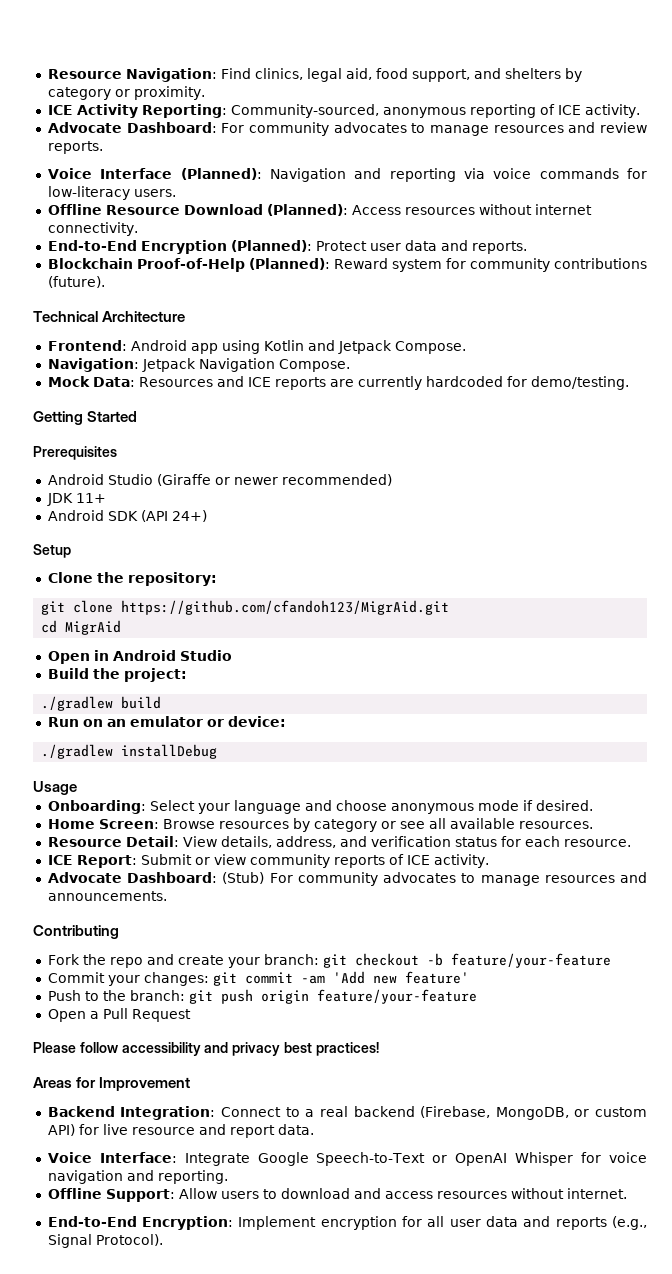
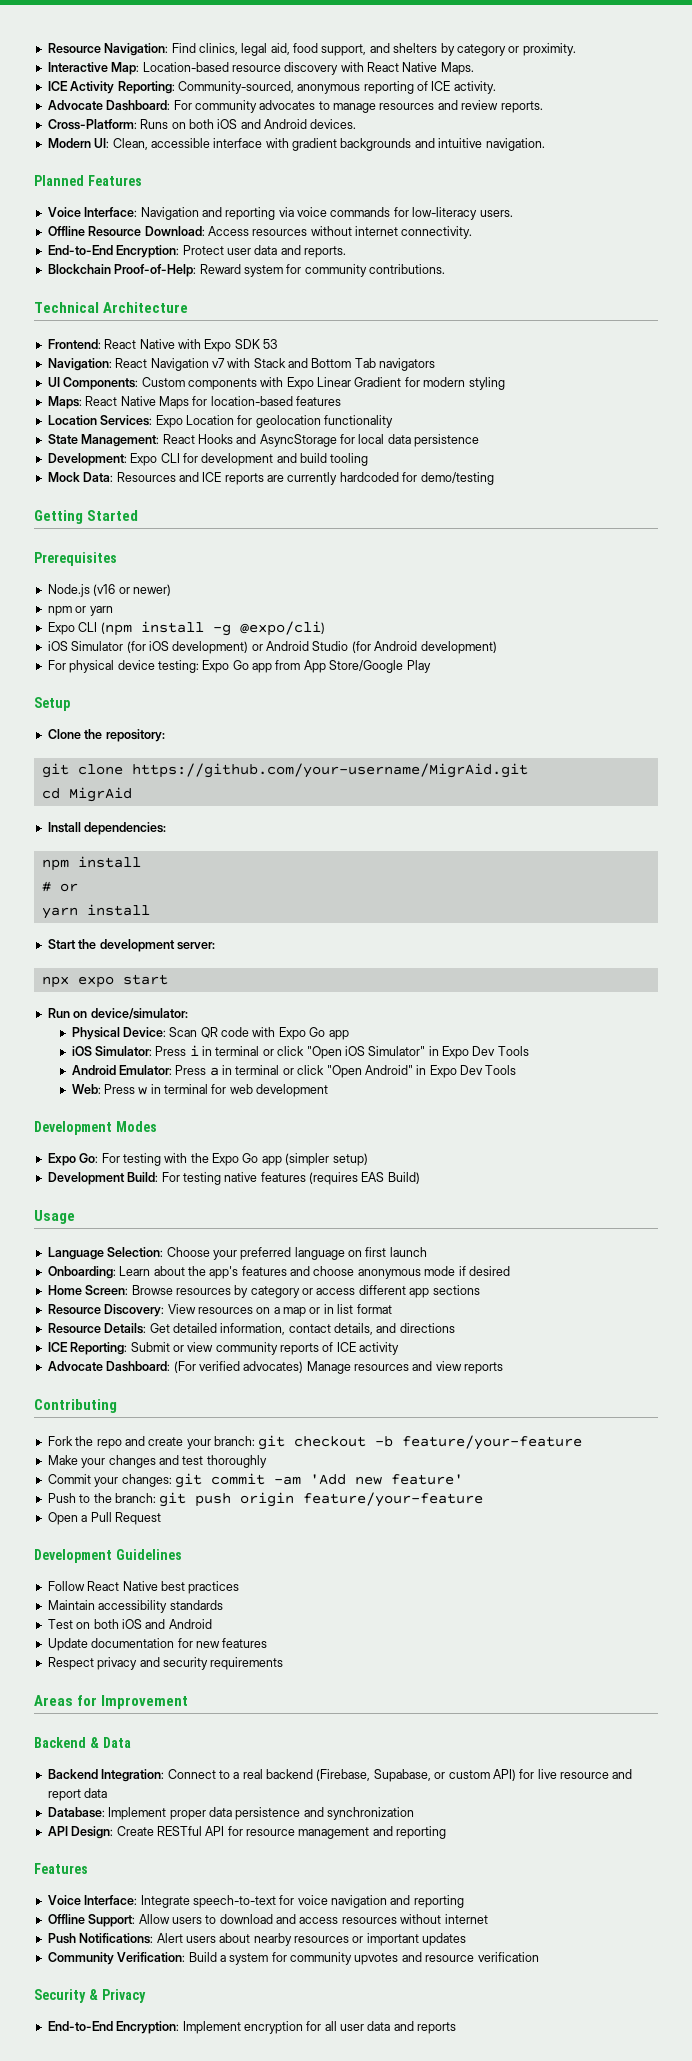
+ Interactive Map: Location-based resource discovery with React Native Maps.
- Voice Interface (Planned): Navigation and reporting via voice commands for low-literacy users.
+ Cross-Platform: Runs on both iOS and Android devices.
+ Modern UI: Clean, accessible interface with gradient backgrounds and intuitive navigation.
+ Planned Features
+ Voice Interface: Navigation and reporting via voice commands for low-literacy users.
- Offline Resource Download (Planned): Access resources without internet connectivity.
+ Offline Resource Download: Access resources without internet connectivity.
- End-to-End Encryption (Planned): Protect user data and reports.
+ End-to-End Encryption: Protect user data and reports.
- Blockchain Proof-of-Help (Planned): Reward system for community contributions (future).
+ Blockchain Proof-of-Help: Reward system for community contributions.
- Frontend: Android app using Kotlin and Jetpack Compose.
- Navigation: Jetpack Navigation Compose.
+ Frontend: React Native with Expo SDK 53
+ Navigation: React Navigation v7 with Stack and Bottom Tab navigators
+ UI Components: Custom components with Expo Linear Gradient for modern styling
+ Maps: React Native Maps for location-based features
+ Location Services: Expo Location for geolocation functionality
+ State Management: React Hooks and AsyncStorage for local data persistence
+ Development: Expo CLI for development and build tooling
- Mock Data: Resources and ICE reports are currently hardcoded for demo/testing.
+ Mock Data: Resources and ICE reports are currently hardcoded for demo/testing
- Android Studio (Giraffe or newer recommended)
- JDK 11+
- Android SDK (API 24+)
+ Node.js (v16 or newer)
+ npm or yarn
+ Expo CLI (npm install -g @expo/cli)
+ iOS Simulator (for iOS development) or Android Studio (for Android development)
+ For physical device testing: Expo Go app from App Store/Google Play
- git clone https://github.com/cfandoh123/MigrAid.git
+ git clone https://github.com/your-username/MigrAid.git
- Open in Android Studio
- Build the project:
- ./gradlew build
- Run on an emulator or device:
- ./gradlew installDebug
+ Install dependencies:
+ npm install
+ # or
+ yarn install
+ Start the development server:
+ npx expo start
+ Run on device/simulator:
+ Physical Device: Scan QR code with Expo Go app
+ iOS Simulator: Press i in terminal or click "Open iOS Simulator" in Expo Dev Tools
+ Android Emulator: Press a in terminal or click "Open Android" in Expo Dev Tools
+ Web: Press w in terminal for web development
+ Development Modes
+ Expo Go: For testing with the Expo Go app (simpler setup)
+ Development Build: For testing native features (requires EAS Build)
  Usage
- Onboarding: Select your language and choose anonymous mode if desired.
+ Language Selection: Choose your preferred language on first launch
+ Onboarding: Learn about the app's features and choose anonymous mode if desired
- Home Screen: Browse resources by category or see all available resources.
- Resource Detail: View details, address, and verification status for each resource.
- ICE Report: Submit or view community reports of ICE activity.
- Advocate Dashboard: (Stub) For community advocates to manage resources and announcements.
+ Home Screen: Browse resources by category or access different app sections
+ Resource Discovery: View resources on a map or in list format
+ Resource Details: Get detailed information, contact details, and directions
+ ICE Reporting: Submit or view community reports of ICE activity
+ Advocate Dashboard: (For verified advocates) Manage resources and view reports
+ Make your changes and test thoroughly
- Please follow accessibility and privacy best practices!
+ Development Guidelines
+ Follow React Native best practices
+ Maintain accessibility standards
+ Test on both iOS and Android
+ Update documentation for new features
+ Respect privacy and security requirements
+ Backend & Data
- Backend Integration: Connect to a real backend (Firebase, MongoDB, or custom API) for live resource and report data.
- Voice Interface: Integrate Google Speech-to-Text or OpenAI Whisper for voice navigation and reporting.
+ Backend Integration: Connect to a real backend (Firebase, Supabase, or custom API) for live resource and report data
+ Database: Implement proper data persistence and synchronization
+ API Design: Create RESTful API for resource management and reporting
+ Features
+ Voice Interface: Integrate speech-to-text for voice navigation and reporting
- Offline Support: Allow users to download and access resources without internet.
+ Offline Support: Allow users to download and access resources without internet
+ Push Notifications: Alert users about nearby resources or important updates
+ Community Verification: Build a system for community upvotes and resource verification
+ Security & Privacy
- End-to-End Encryption: Implement encryption for all user data and reports (e.g., Signal Protocol).
+ End-to-End Encryption: Implement encryption for all user data and reports

